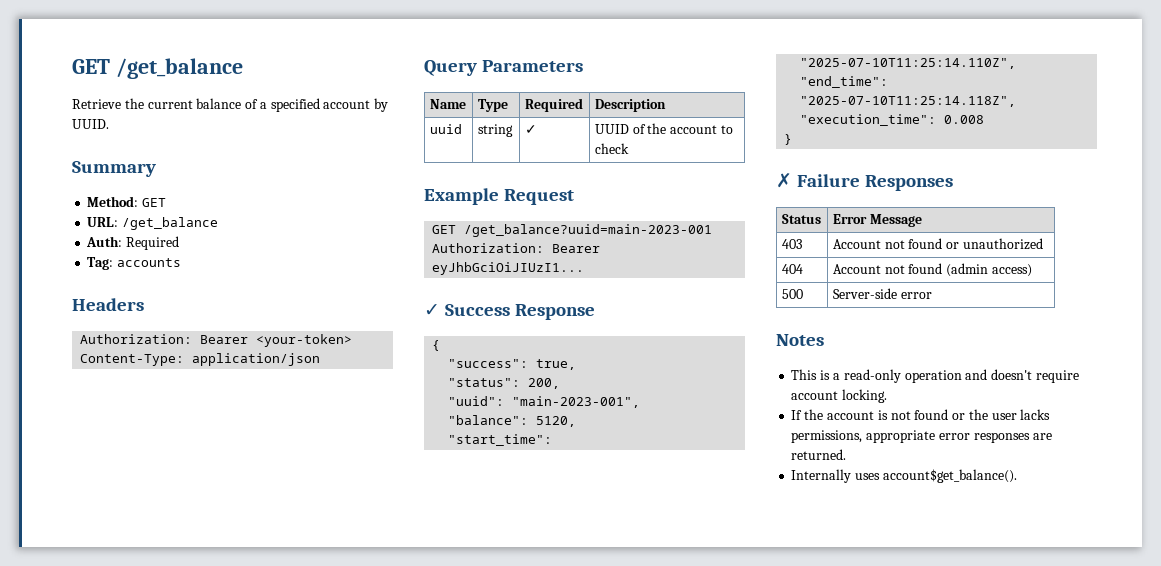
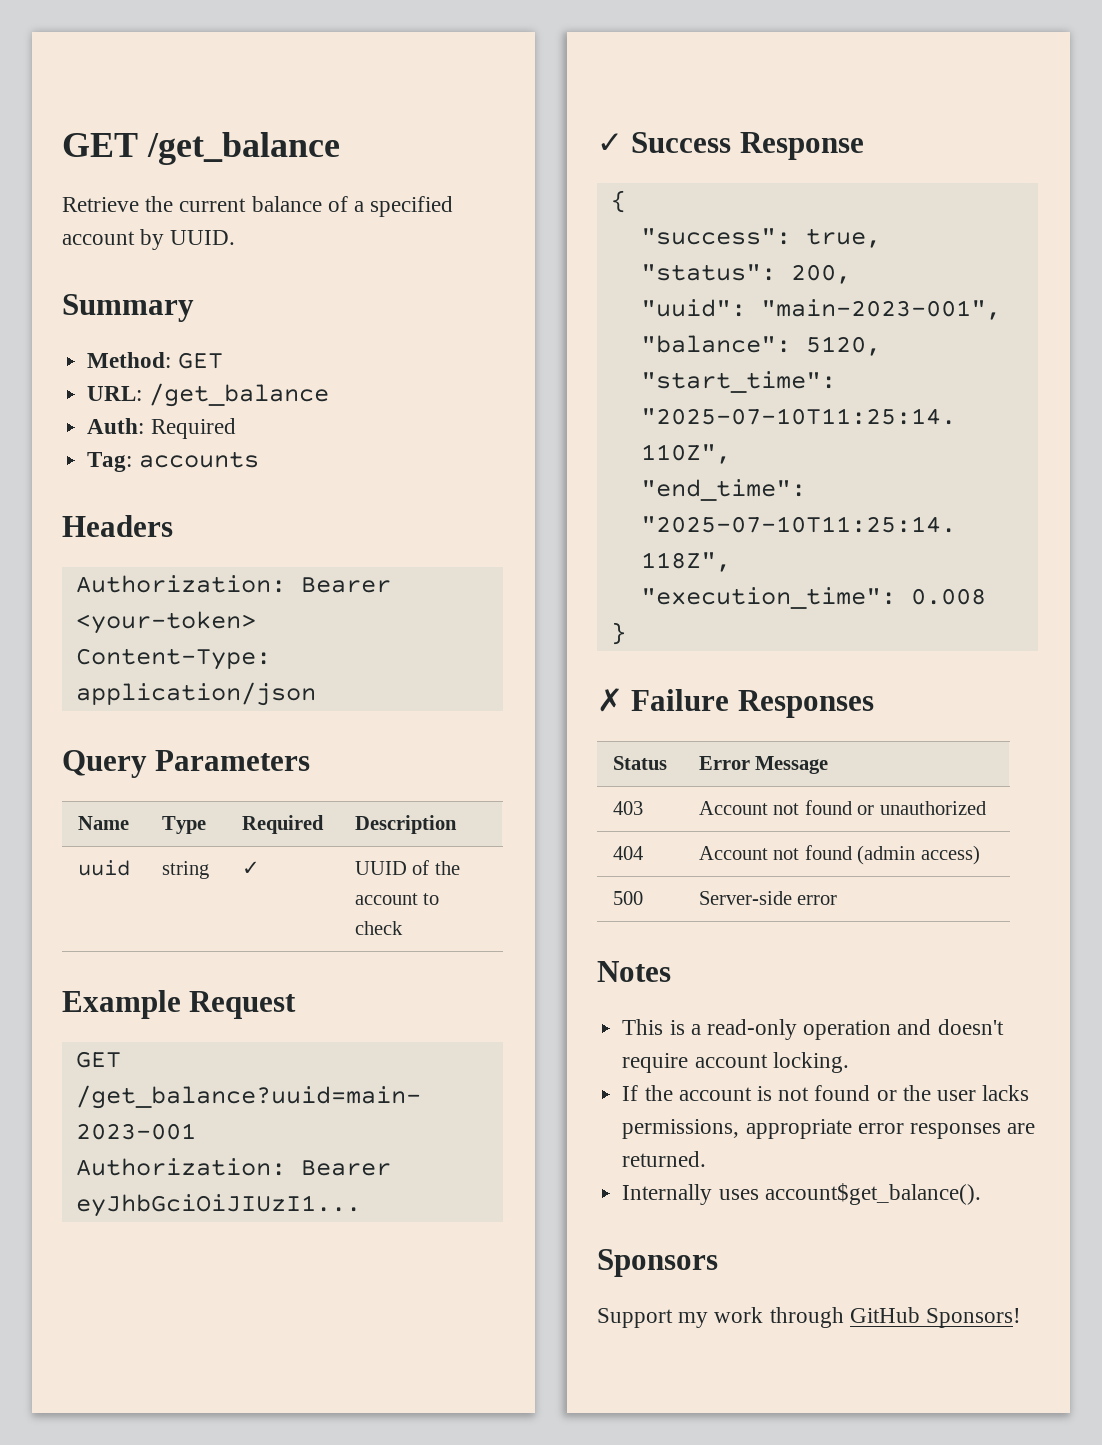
+ Sponsors
+ Support my work through GitHub Sponsors!

